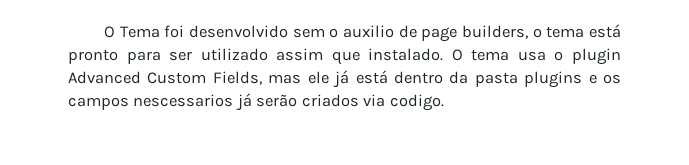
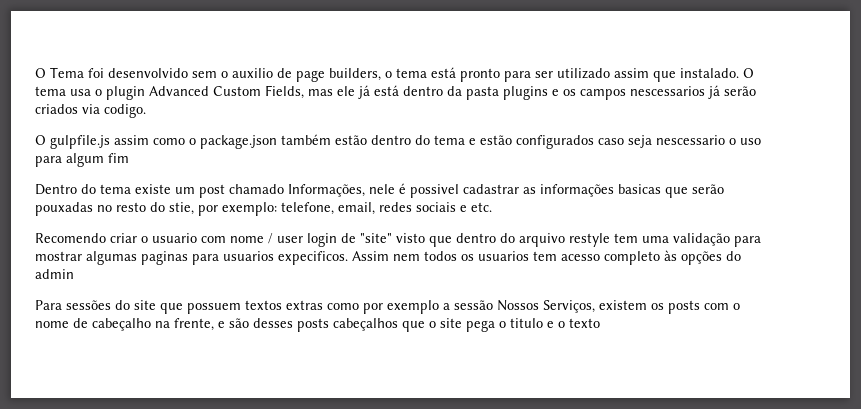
+ O gulpfile.js assim como o package.json também estão dentro do tema e estão configurados caso seja nescessario o uso para algum fim
+ Dentro do tema existe um post chamado Informações, nele é possivel cadastrar as informações basicas que serão pouxadas no resto do stie, por exemplo: telefone, email, redes sociais e etc.
+ Recomendo criar o usuario com nome / user login de "site" visto que dentro do arquivo restyle tem uma validação para mostrar algumas paginas para usuarios expecificos. Assim nem todos os usuarios tem acesso completo às opções do admin
+ Para sessões do site que possuem textos extras como por exemplo a sessão Nossos Serviços, existem os posts com o nome de cabeçalho na frente, e são desses posts cabeçalhos que o site pega o titulo e o texto

